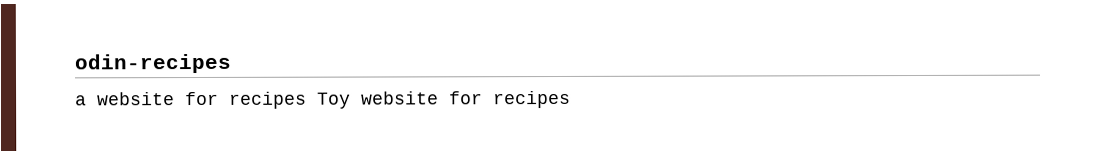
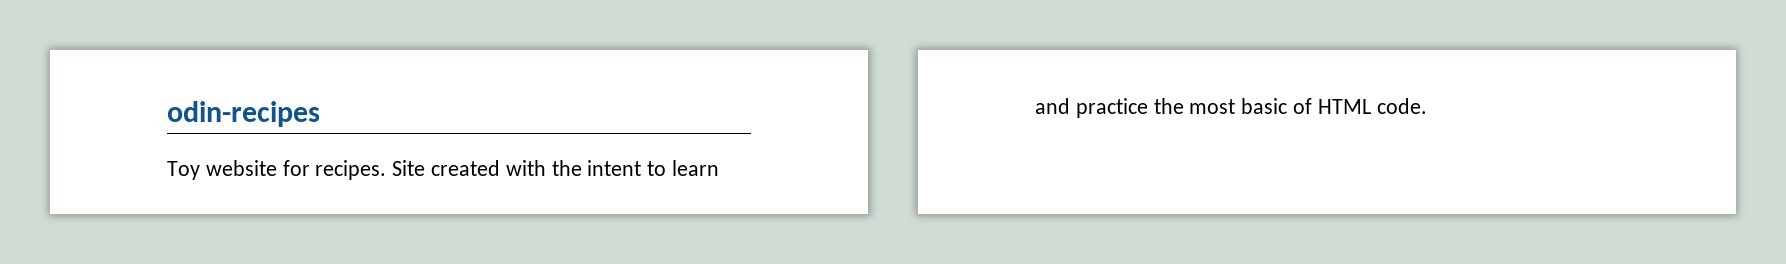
- a website for recipes Toy website for recipes
+ Toy website for recipes. Site created with the intent to learn and practice the most basic of HTML code.

